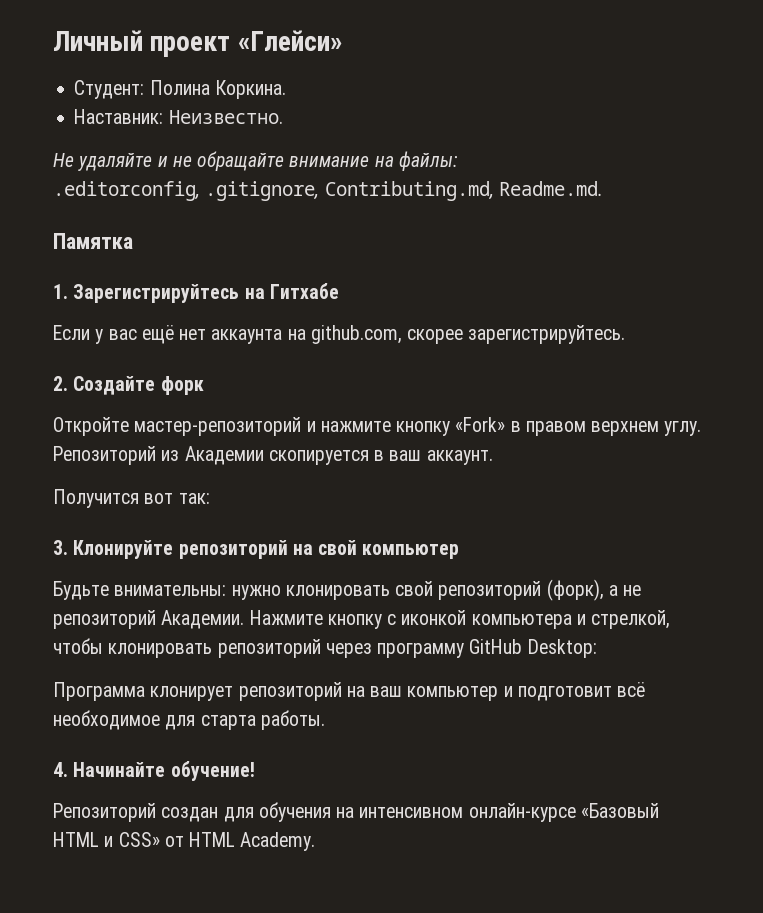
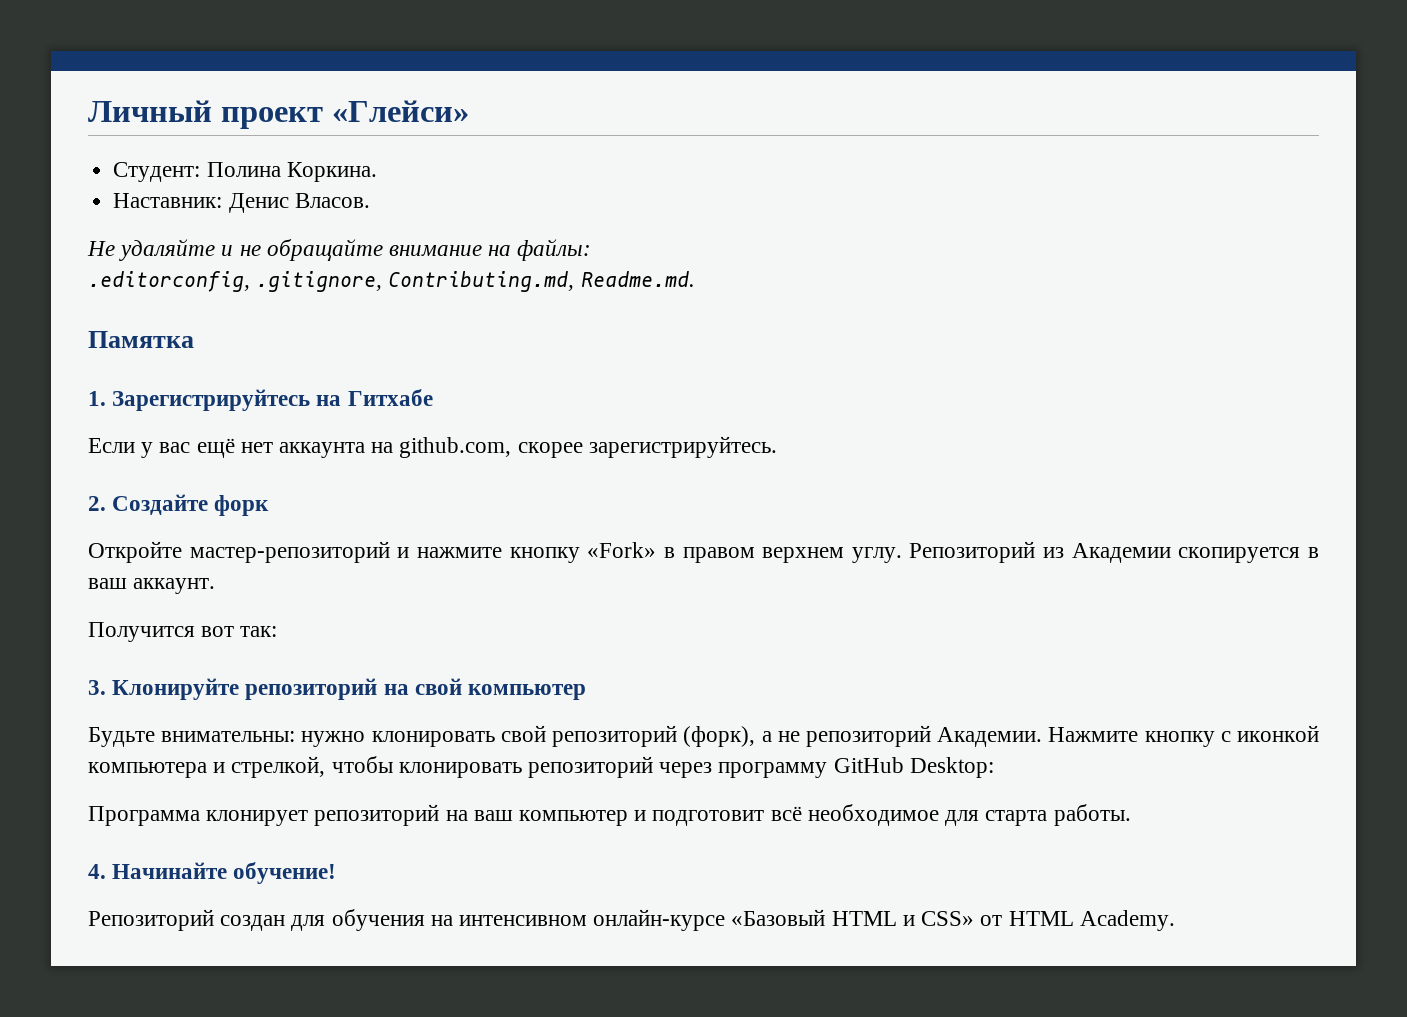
- Наставник: Неизвестно.
+ Наставник: Денис Власов.

